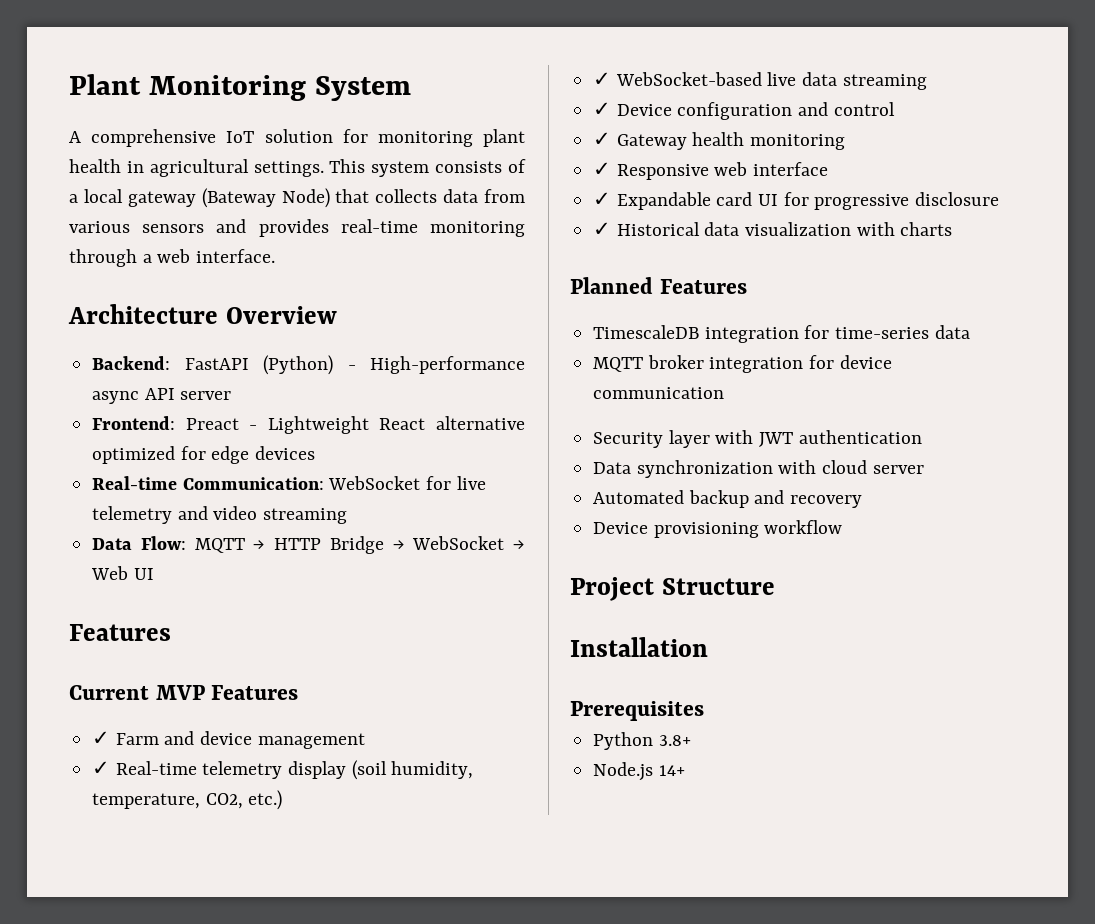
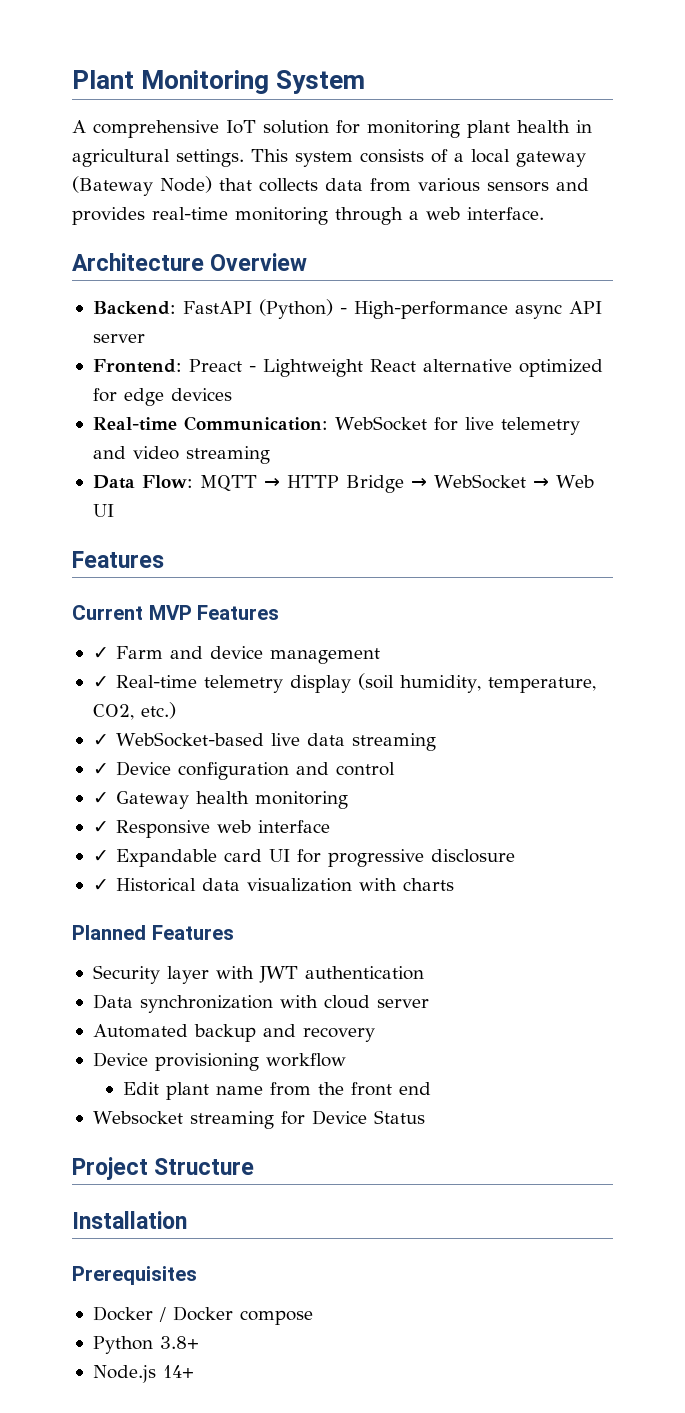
- TimescaleDB integration for time-series data
- MQTT broker integration for device communication
+ Edit plant name from the front end
+ Websocket streaming for Device Status
+ Docker / Docker compose

